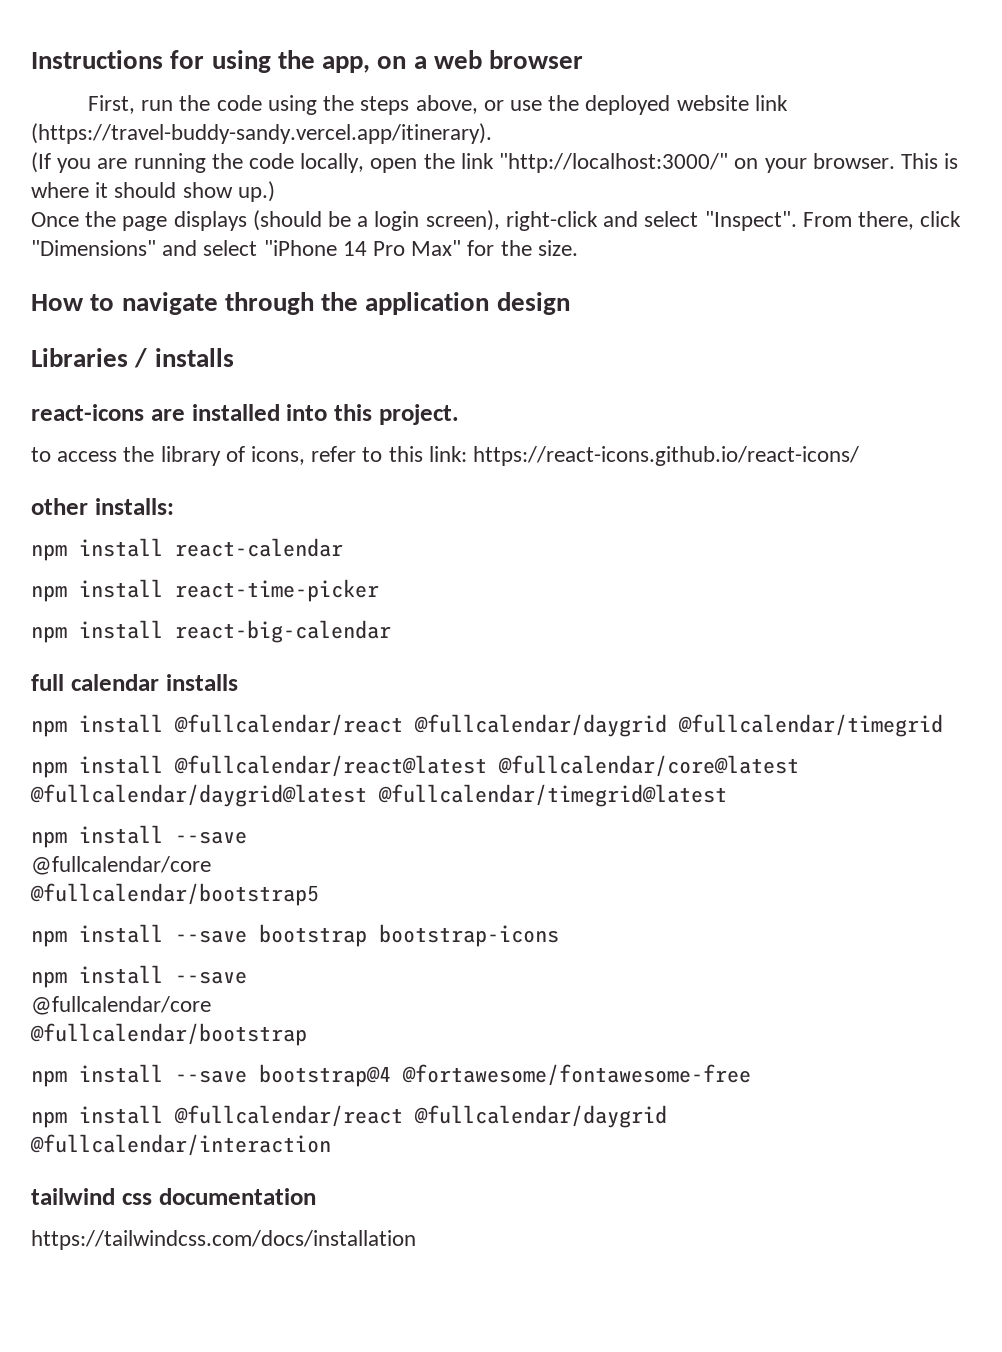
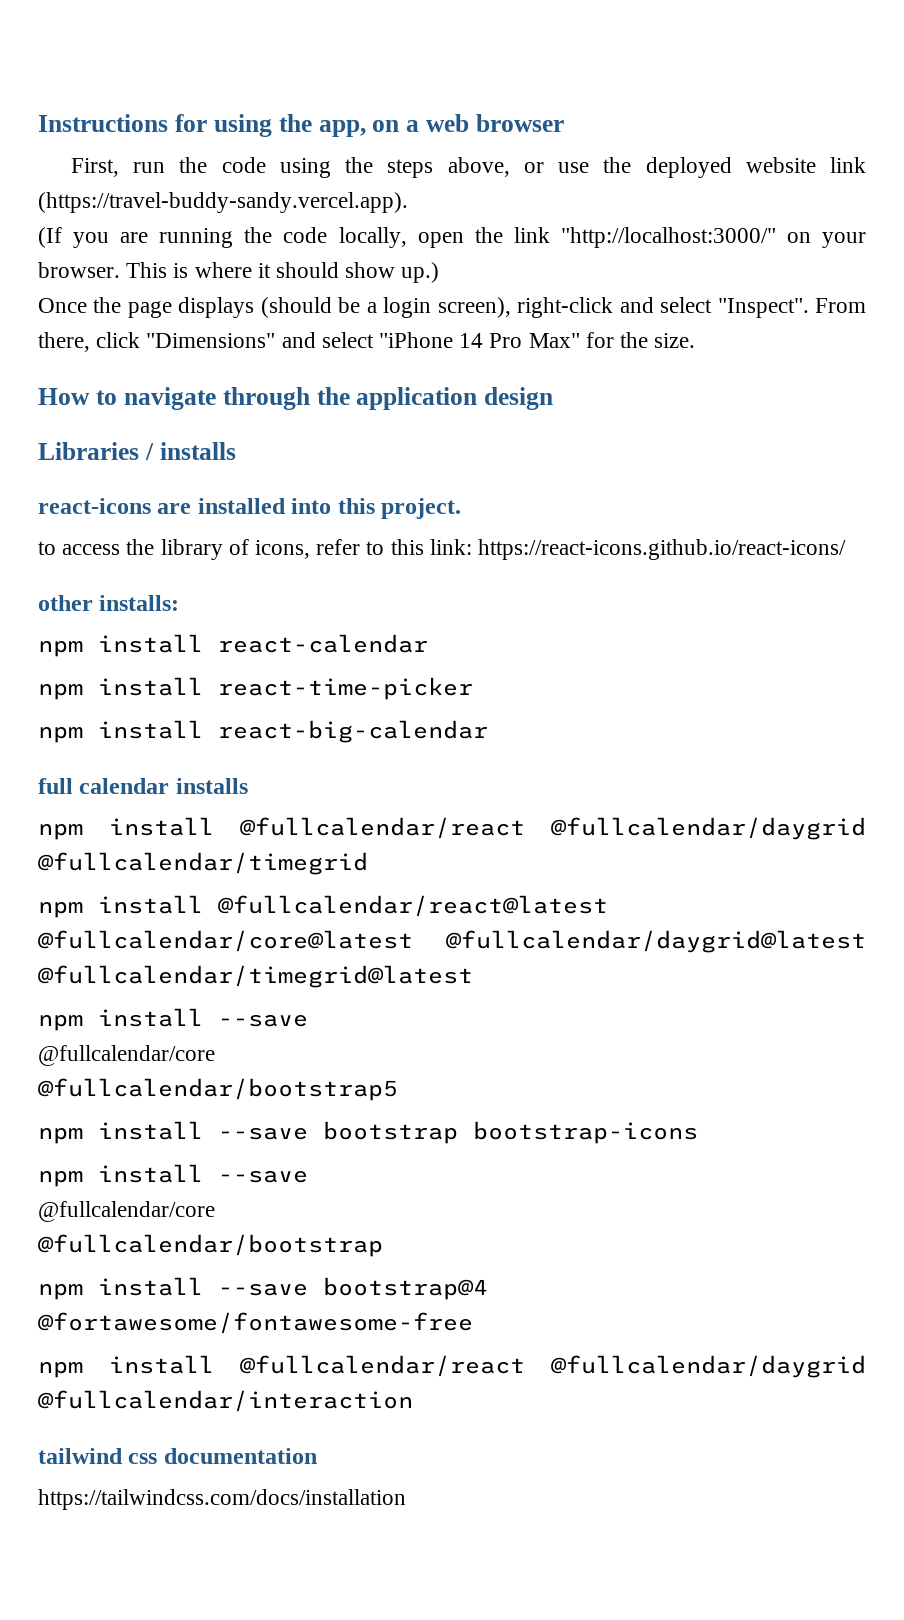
- First, run the code using the steps above, or use the deployed website link (https://travel-buddy-sandy.vercel.app/itinerary).
+ First, run the code using the steps above, or use the deployed website link (https://travel-buddy-sandy.vercel.app).

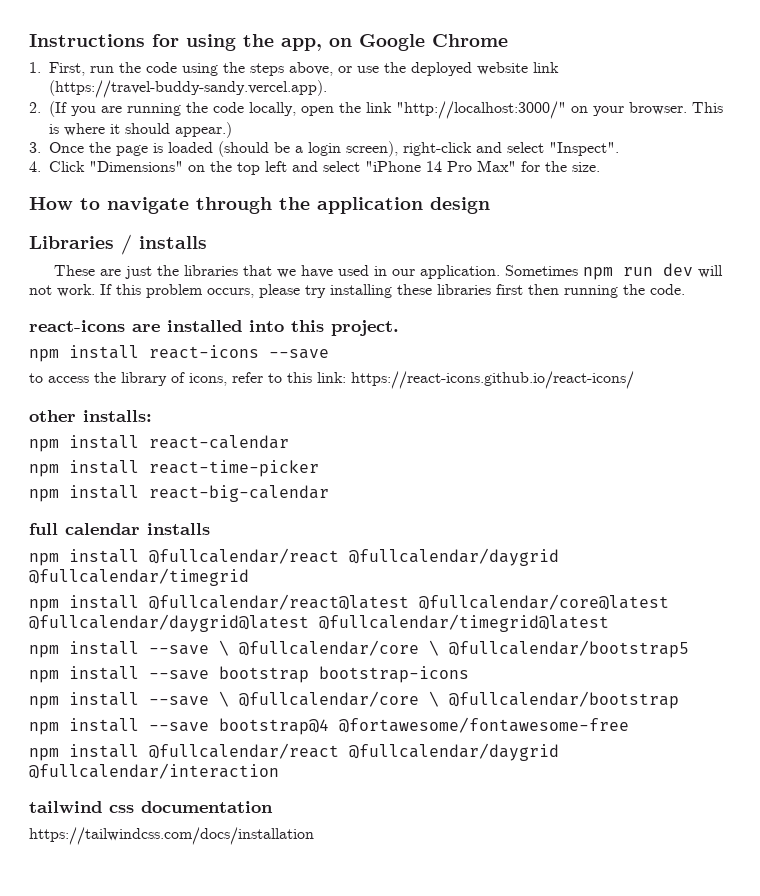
- Instructions for using the app, on a web browser
- First, run the code using the steps above, or use the deployed website link (https://travel-buddy-sandy.vercel.app).
+ Instructions for using the app, on Google Chrome
+ 1. First, run the code using the steps above, or use the deployed website link (https://travel-buddy-sandy.vercel.app).
- (If you are running the code locally, open the link "http://localhost:3000/" on your browser.
+ 2. (If you are running the code locally, open the link "http://localhost:3000/" on your browser.
- This is where it should show up.)
- Once the page displays (should be a login screen), right-click and select "Inspect". From there, click "Dimensions" and select "iPhone 14 Pro Max" for the size.
+ This is where it should appear.)
+ 3. Once the page is loaded (should be a login screen), right-click and select "Inspect".
+ 4. Click "Dimensions" on the top left and select "iPhone 14 Pro Max" for the size.
+ These are just the libraries that we have used in our application. Sometimes npm run dev will not work. If this problem occurs, please try installing these libraries first then running the code.
+ npm install react-icons --save
  npm install @fullcalendar/react@latest @fullcalendar/core@latest @fullcalendar/daygrid@latest @fullcalendar/timegrid@latest
- npm install --save
- @fullcalendar/core
- @fullcalendar/bootstrap5
+ npm install --save \ @fullcalendar/core \ @fullcalendar/bootstrap5
  npm install --save bootstrap bootstrap-icons
- npm install --save
- @fullcalendar/core
- @fullcalendar/bootstrap
+ npm install --save \ @fullcalendar/core \ @fullcalendar/bootstrap

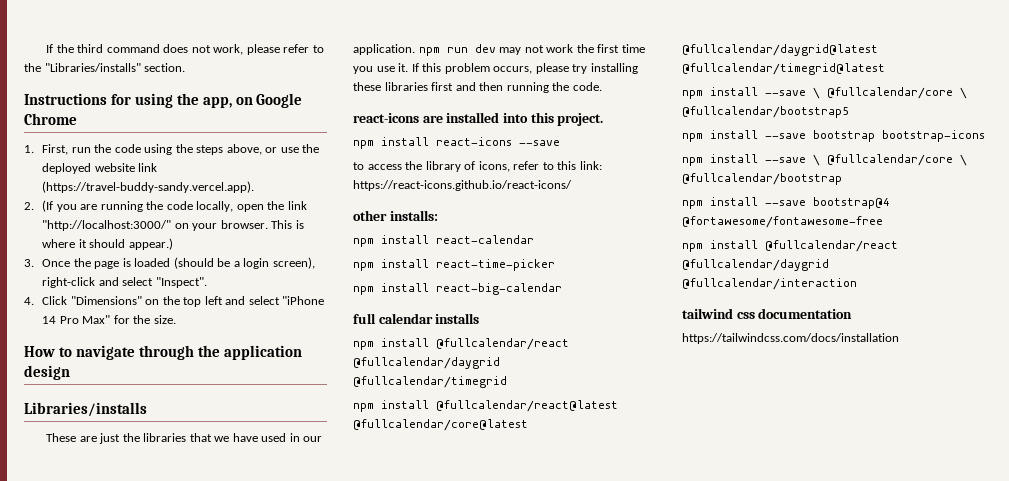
+ If the third command does not work, please refer to the "Libraries/installs" section.
- Libraries / installs
+ Libraries/installs
- These are just the libraries that we have used in our application. Sometimes npm run dev will not work.
+ These are just the libraries that we have used in our application. npm run dev may not work the first time you use it.
- If this problem occurs, please try installing these libraries first then running the code.
+ If this problem occurs, please try installing these libraries first and then running the code.

